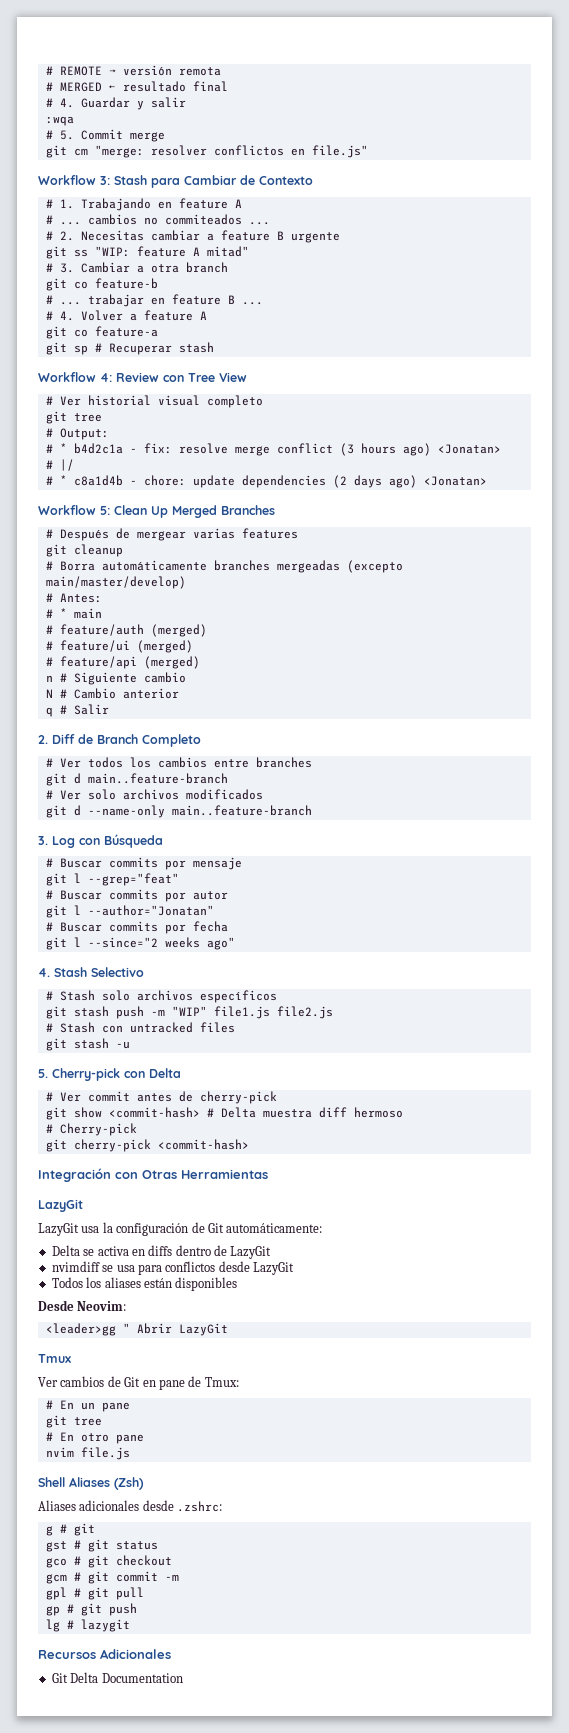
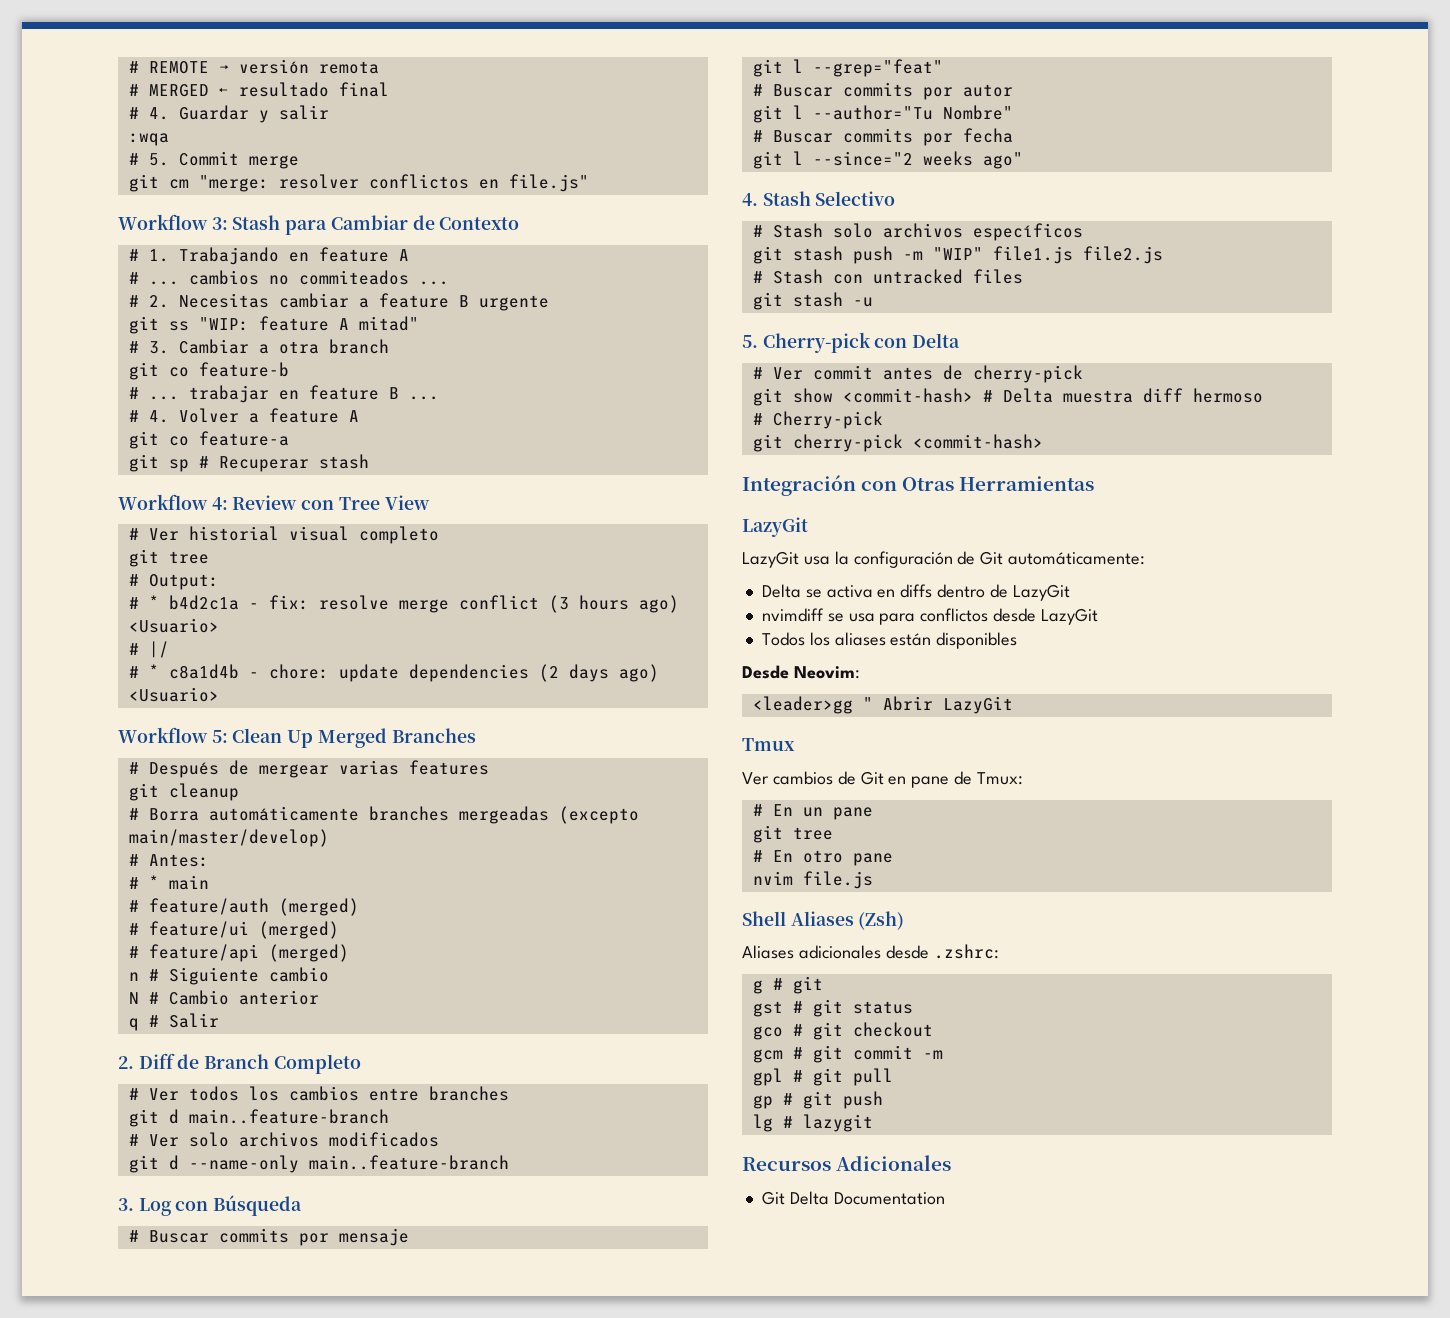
- # * b4d2c1a - fix: resolve merge conflict (3 hours ago) <Jonatan>
+ # * b4d2c1a - fix: resolve merge conflict (3 hours ago) <Usuario>
- # * c8a1d4b - chore: update dependencies (2 days ago) <Jonatan>
+ # * c8a1d4b - chore: update dependencies (2 days ago) <Usuario>
- git l --author="Jonatan"
+ git l --author="Tu Nombre"

